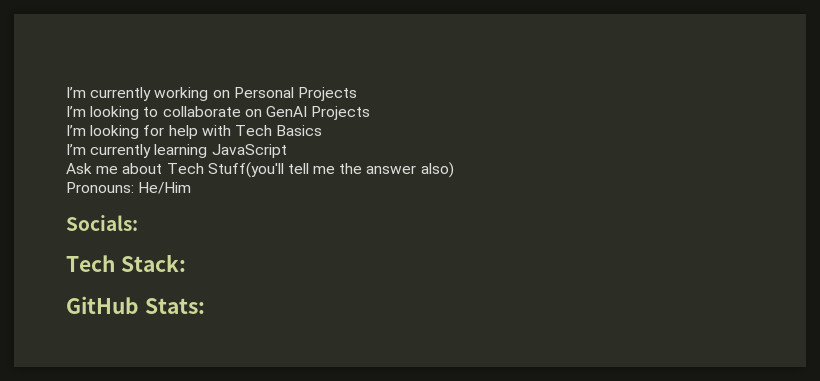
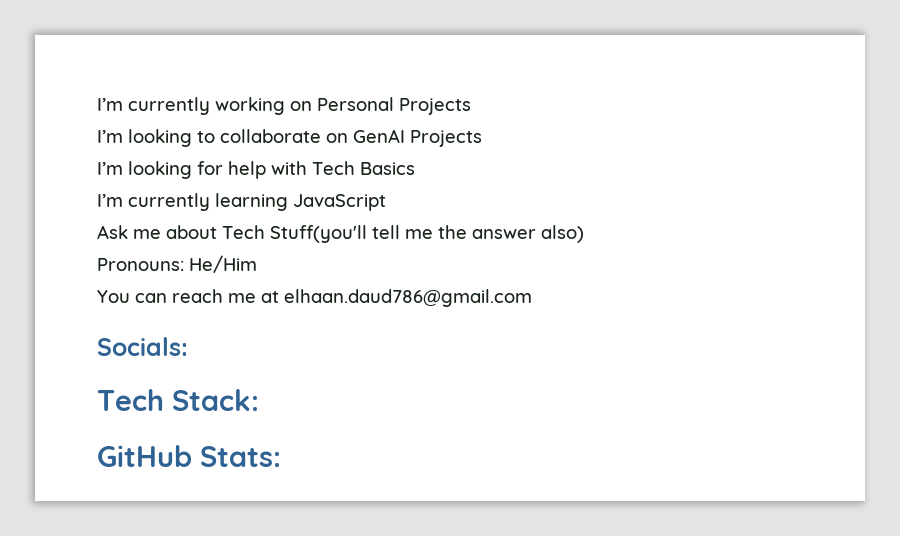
+ You can reach me at elhaan.daud786@gmail.com

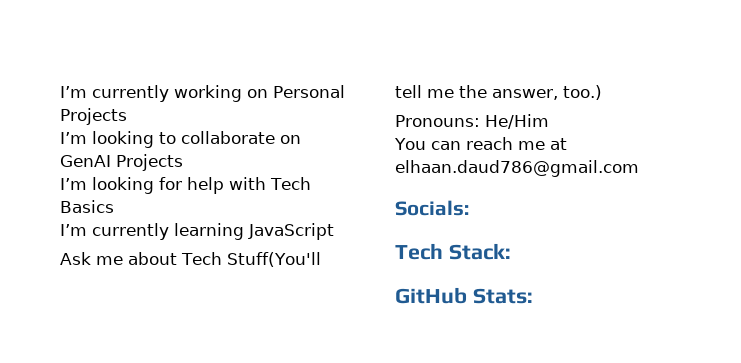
- Ask me about Tech Stuff(you'll tell me the answer also)
+ Ask me about Tech Stuff(You'll tell me the answer, too.)

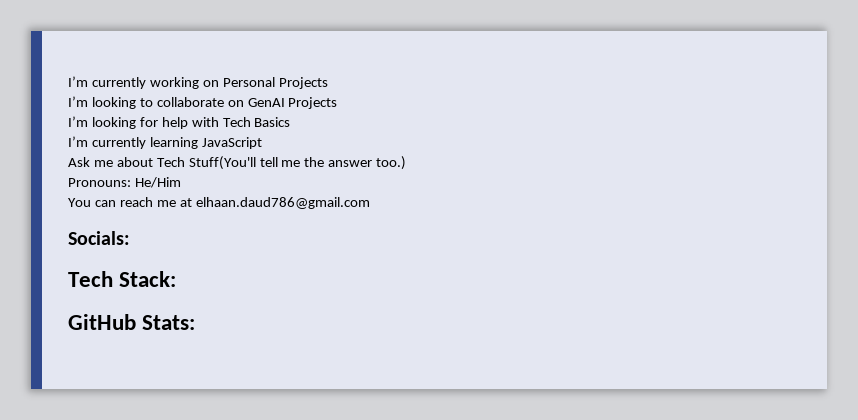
- Ask me about Tech Stuff(You'll tell me the answer, too.)
+ Ask me about Tech Stuff(You'll tell me the answer too.)

